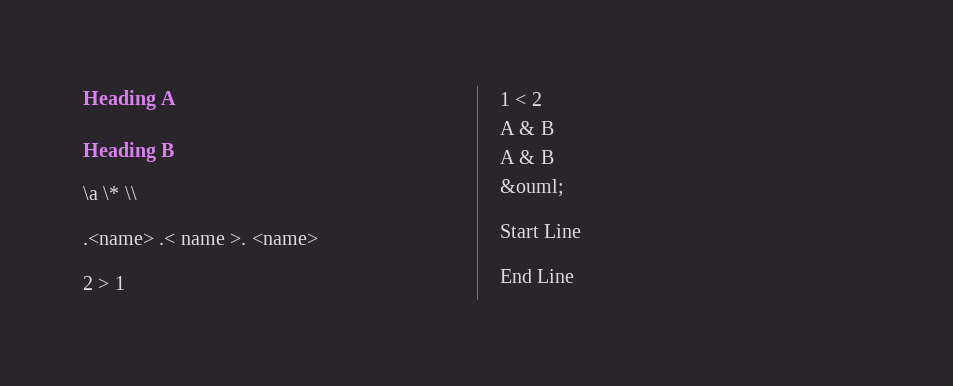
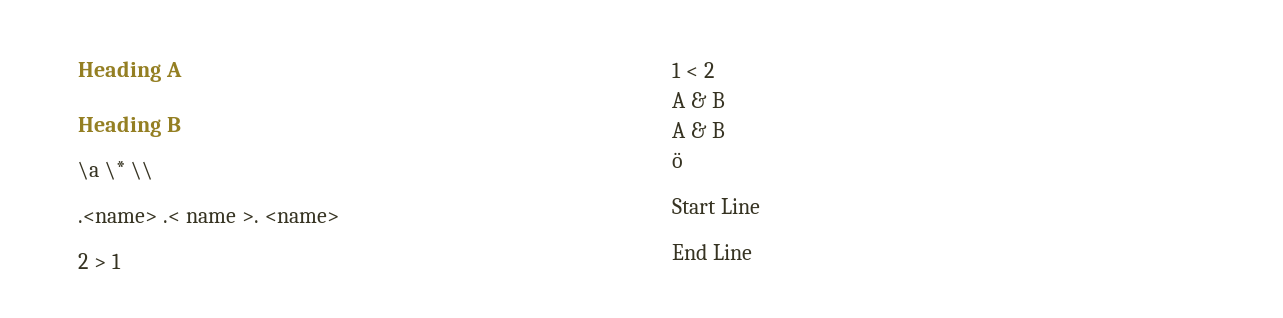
- &ouml;
+ ö

